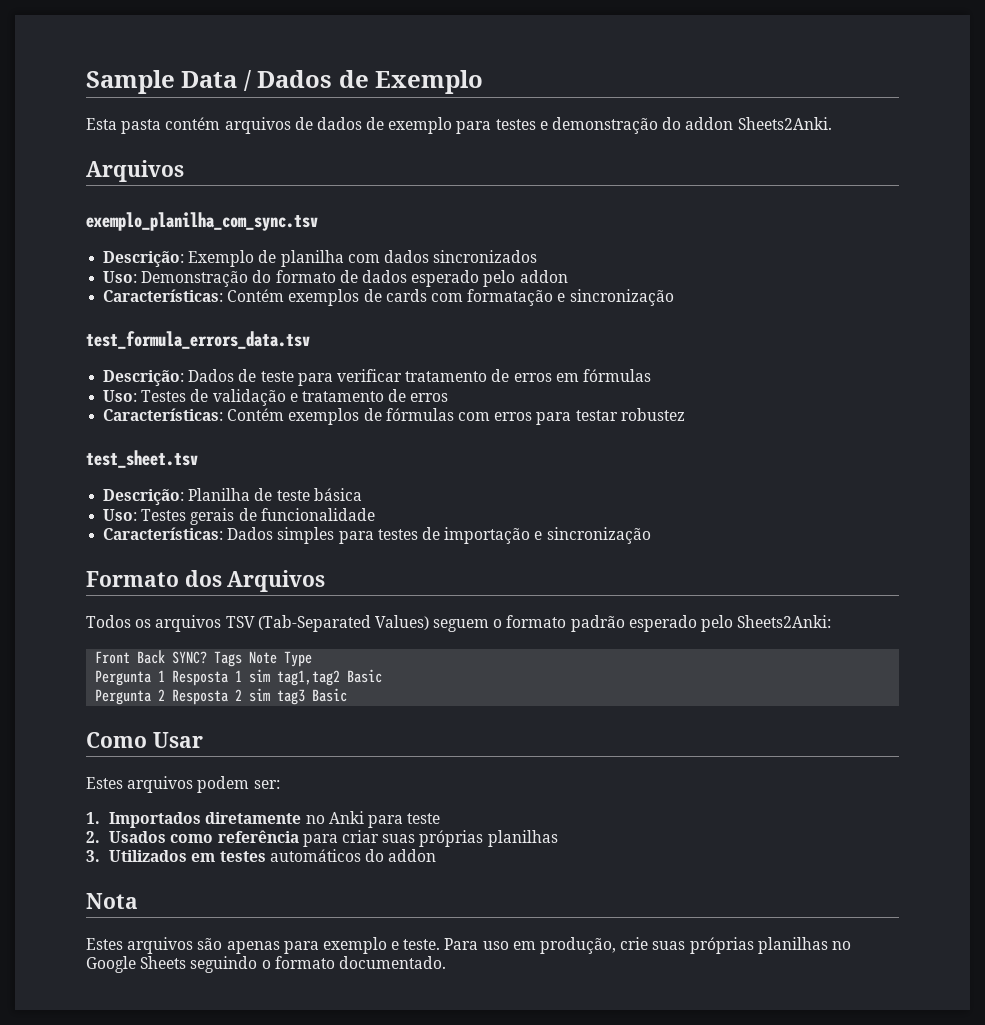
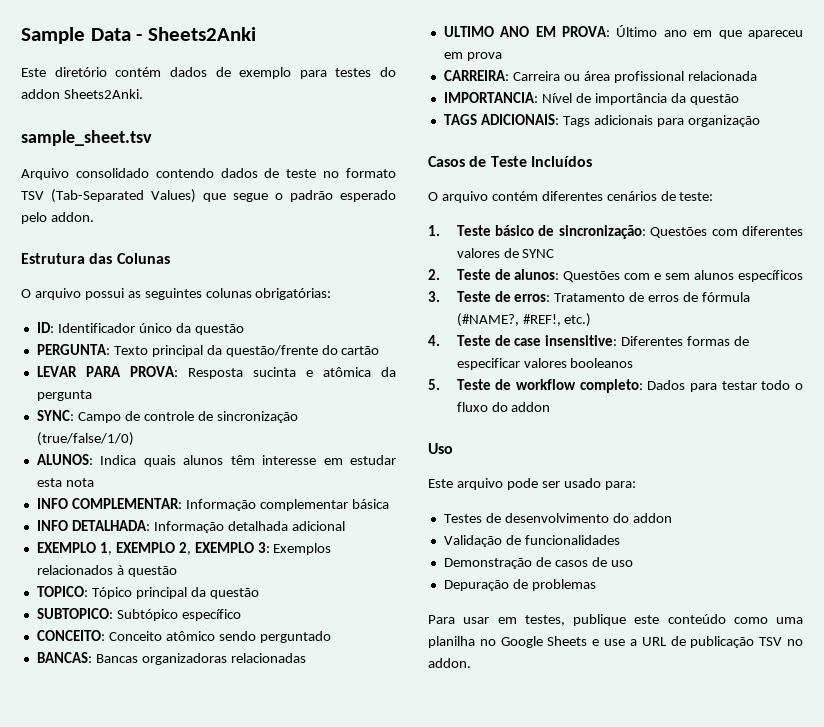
- Sample Data / Dados de Exemplo
- Esta pasta contém arquivos de dados de exemplo para testes e demonstração do addon Sheets2Anki.
- Arquivos
- exemplo_planilha_com_sync.tsv
- Descrição: Exemplo de planilha com dados sincronizados
- Uso: Demonstração do formato de dados esperado pelo addon
- Características: Contém exemplos de cards com formatação e sincronização
- test_formula_errors_data.tsv
- Descrição: Dados de teste para verificar tratamento de erros em fórmulas
- Uso: Testes de validação e tratamento de erros
- Características: Contém exemplos de fórmulas com erros para testar robustez
- test_sheet.tsv
- Descrição: Planilha de teste básica
- Uso: Testes gerais de funcionalidade
- Características: Dados simples para testes de importação e sincronização
- Formato dos Arquivos
- Todos os arquivos TSV (Tab-Separated Values) seguem o formato padrão esperado pelo Sheets2Anki:
- Front Back SYNC? Tags Note Type
- Pergunta 1 Resposta 1 sim tag1,tag2 Basic
- Pergunta 2 Resposta 2 sim tag3 Basic
- Como Usar
- Estes arquivos podem ser:
- 1. Importados diretamente no Anki para teste
- 2. Usados como referência para criar suas próprias planilhas
- 3. Utilizados em testes automáticos do addon
- Nota
- Estes arquivos são apenas para exemplo e teste. Para uso em produção, crie suas próprias planilhas no Google Sheets seguindo o formato documentado.
+ Sample Data - Sheets2Anki
+ Este diretório contém dados de exemplo para testes do addon Sheets2Anki.
+ sample_sheet.tsv
+ Arquivo consolidado contendo dados de teste no formato TSV (Tab-Separated Values) que segue o padrão esperado pelo addon.
+ Estrutura das Colunas
+ O arquivo possui as seguintes colunas obrigatórias:
+ ID: Identificador único da questão
+ PERGUNTA: Texto principal da questão/frente do cartão
+ LEVAR PARA PROVA: Resposta sucinta e atômica da pergunta
+ SYNC: Campo de controle de sincronização (true/false/1/0)
+ ALUNOS: Indica quais alunos têm interesse em estudar esta nota
+ INFO COMPLEMENTAR: Informação complementar básica
+ INFO DETALHADA: Informação detalhada adicional
+ EXEMPLO 1, EXEMPLO 2, EXEMPLO 3: Exemplos relacionados à questão
+ TOPICO: Tópico principal da questão
+ SUBTOPICO: Subtópico específico
+ CONCEITO: Conceito atômico sendo perguntado
+ BANCAS: Bancas organizadoras relacionadas
+ ULTIMO ANO EM PROVA: Último ano em que apareceu em prova
+ CARREIRA: Carreira ou área profissional relacionada
+ IMPORTANCIA: Nível de importância da questão
+ TAGS ADICIONAIS: Tags adicionais para organização
+ Casos de Teste Incluídos
+ O arquivo contém diferentes cenários de teste:
+ 1. Teste básico de sincronização: Questões com diferentes valores de SYNC
+ 2. Teste de alunos: Questões com e sem alunos específicos
+ 3. Teste de erros: Tratamento de erros de fórmula (#NAME?, #REF!, etc.)
+ 4. Teste de case insensitive: Diferentes formas de especificar valores booleanos
+ 5. Teste de workflow completo: Dados para testar todo o fluxo do addon
+ Uso
+ Este arquivo pode ser usado para:
+ Testes de desenvolvimento do addon
+ Validação de funcionalidades
+ Demonstração de casos de uso
+ Depuração de problemas
+ Para usar em testes, publique este conteúdo como uma planilha no Google Sheets e use a URL de publicação TSV no addon.

